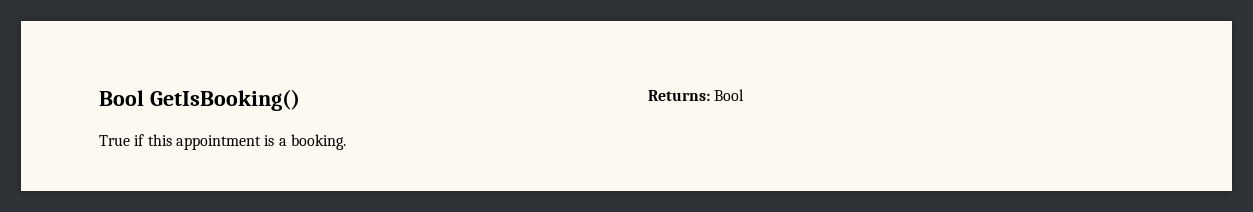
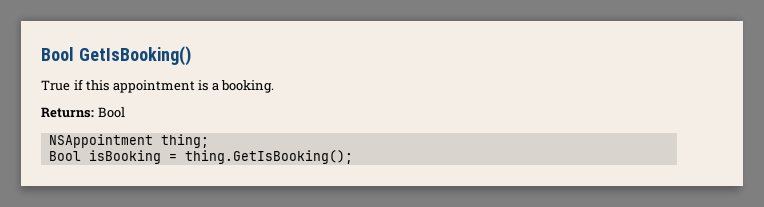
+ NSAppointment thing;
+ Bool isBooking = thing.GetIsBooking();

